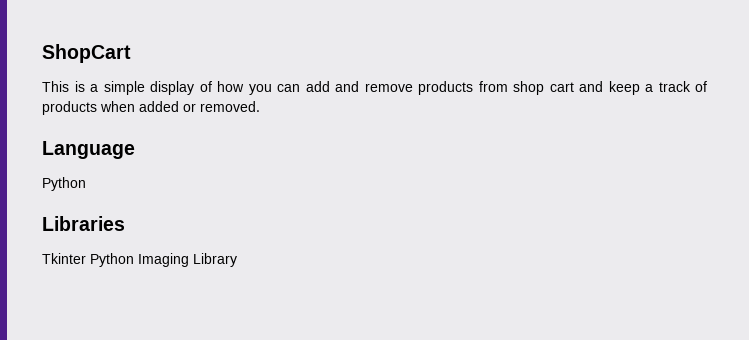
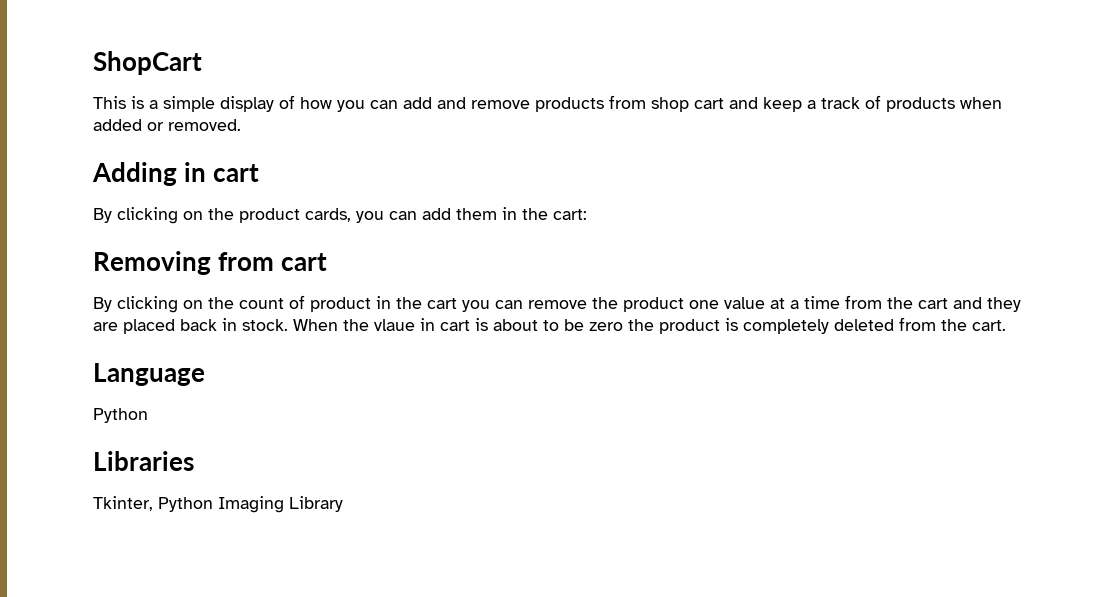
+ Adding in cart
+ By clicking on the product cards, you can add them in the cart:
+ Removing from cart
+ By clicking on the count of product in the cart you can remove the product one value at a time from the cart and they are placed back in stock. When the vlaue in cart is about to be zero the product is completely deleted from the cart.
- Tkinter Python Imaging Library
+ Tkinter, Python Imaging Library

